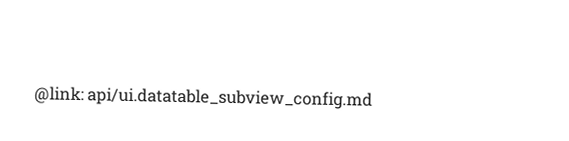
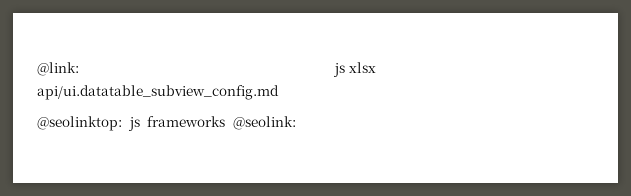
+ @seolinktop: js frameworks @seolink: js xlsx

